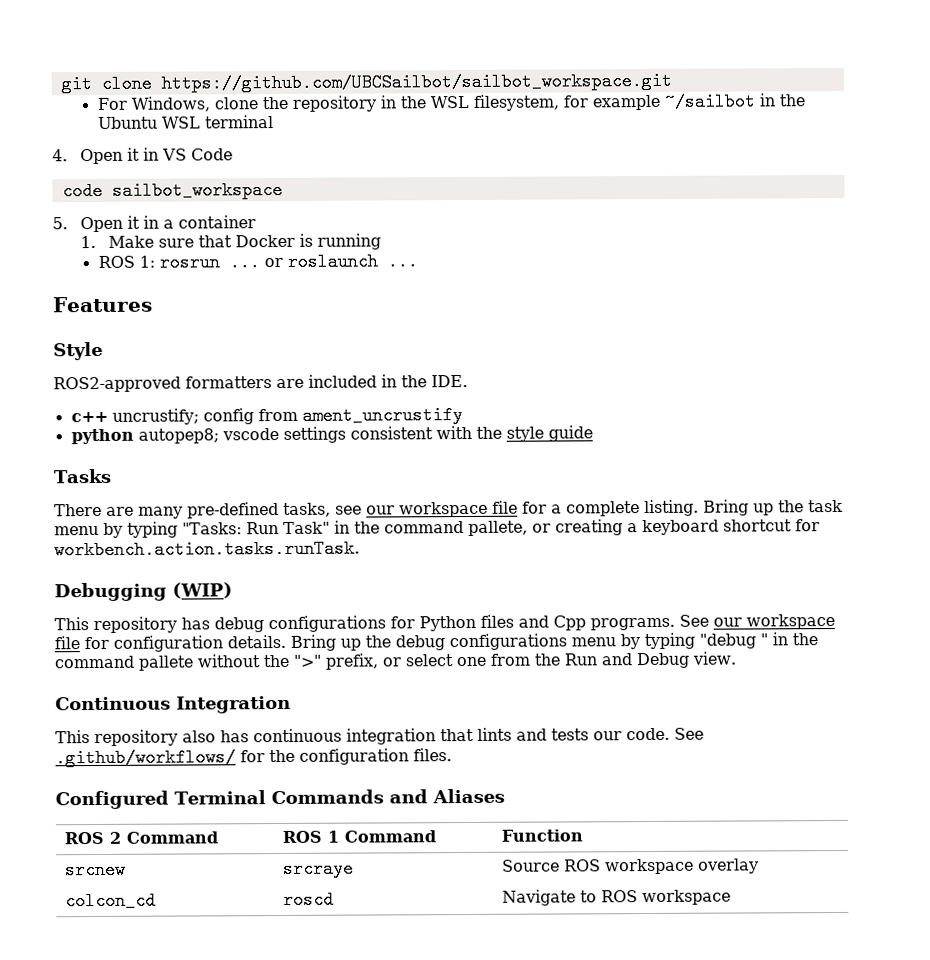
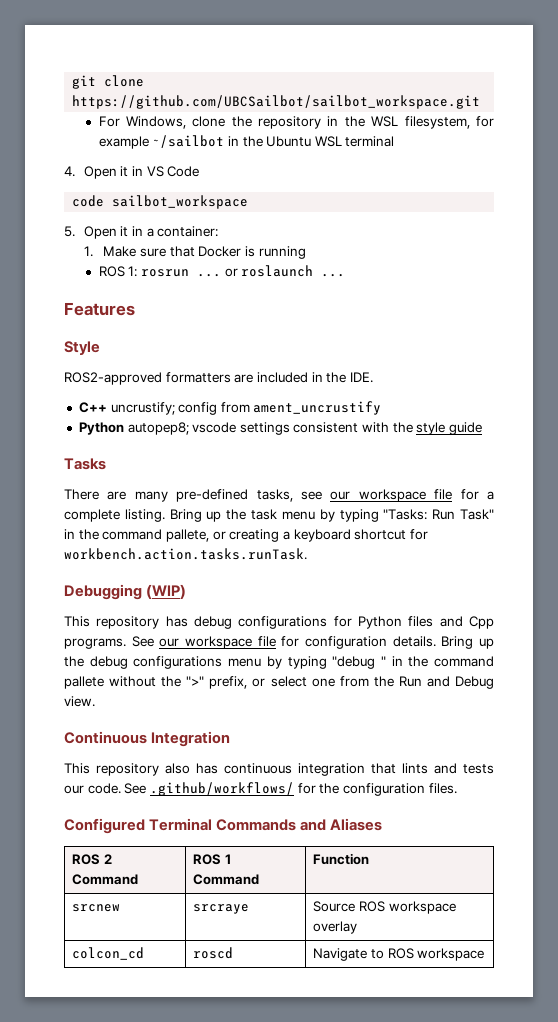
- 5. Open it in a container
+ 5. Open it in a container:
- c++ uncrustify; config from ament_uncrustify
+ C++ uncrustify; config from ament_uncrustify
- python autopep8; vscode settings consistent with the style guide
+ Python autopep8; vscode settings consistent with the style guide

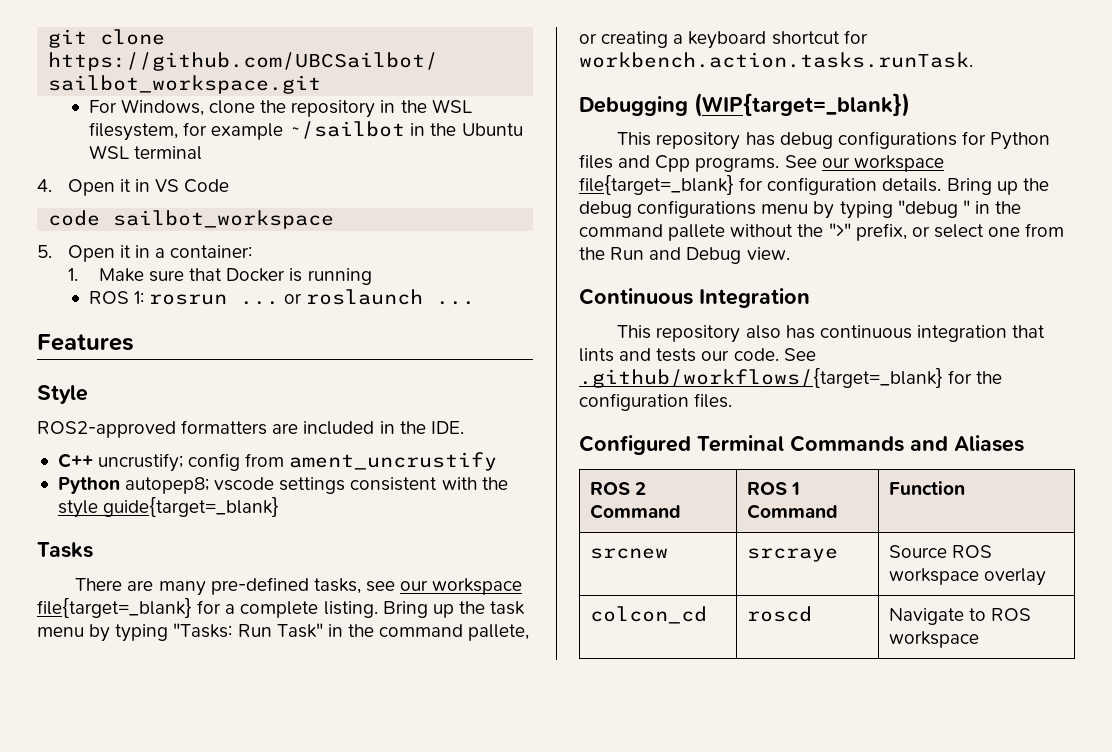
- Python autopep8; vscode settings consistent with the style guide
+ Python autopep8; vscode settings consistent with the style guide{target=_blank}
- There are many pre-defined tasks, see our workspace file for a complete listing.
+ There are many pre-defined tasks, see our workspace file{target=_blank} for a complete listing.
- Debugging (WIP)
+ Debugging (WIP{target=_blank})
- See our workspace file for configuration details.
+ See our workspace file{target=_blank} for configuration details.
- See .github/workflows/ for the configuration files.
+ See .github/workflows/{target=_blank} for the configuration files.

